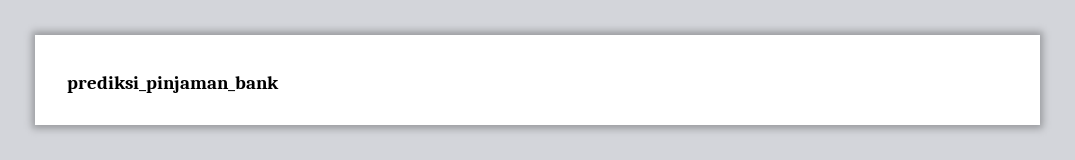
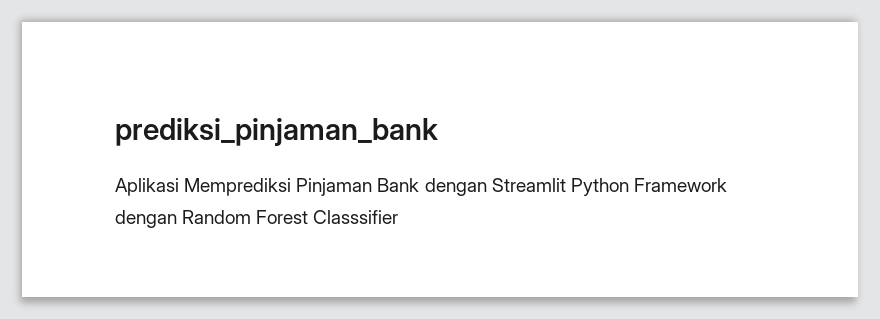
+ Aplikasi Memprediksi Pinjaman Bank dengan Streamlit Python Framework dengan Random Forest Classsifier

